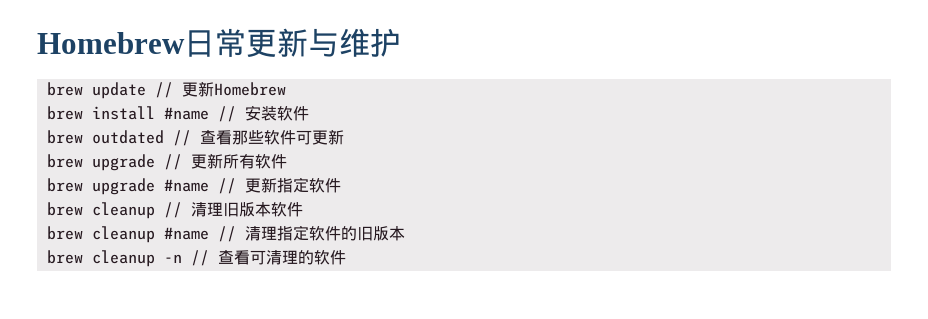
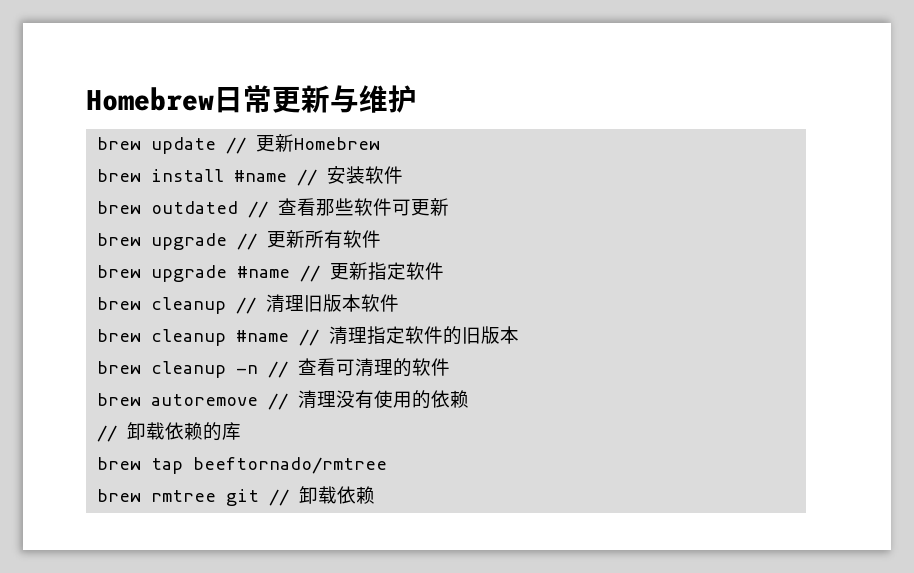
+ brew autoremove // 清理没有使用的依赖
+ // 卸载依赖的库
+ brew tap beeftornado/rmtree
+ brew rmtree git // 卸载依赖

